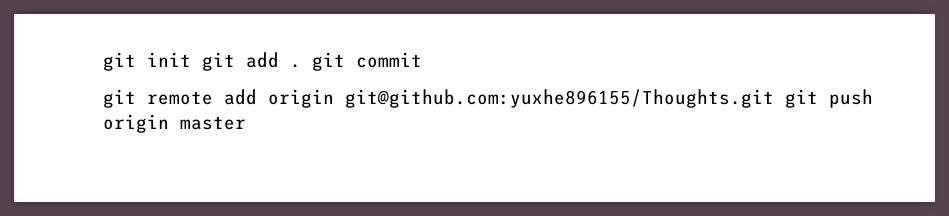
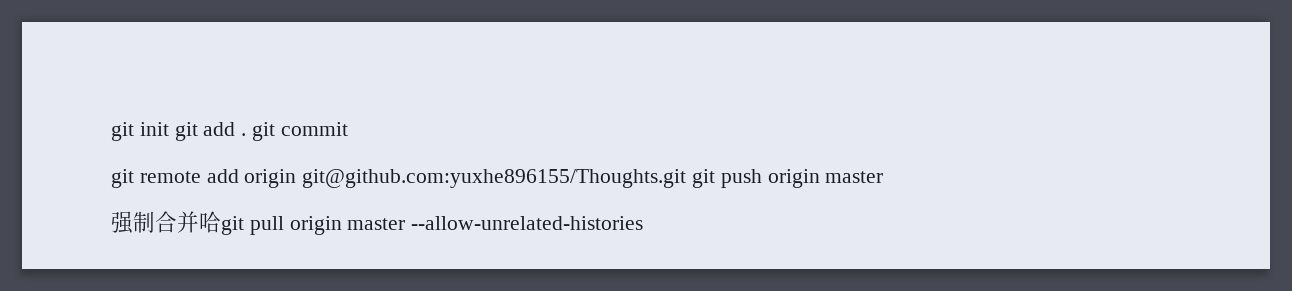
+ 强制合并哈git pull origin master --allow-unrelated-histories

